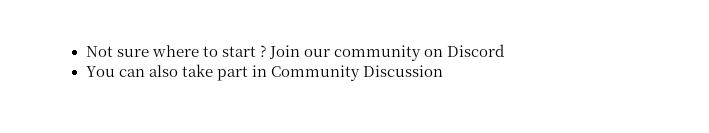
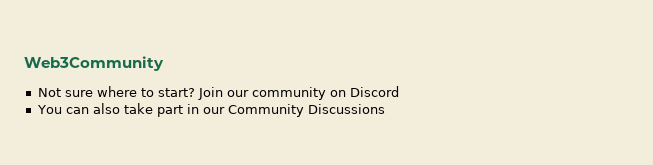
+ Web3Community
- Not sure where to start ?
+ Not sure where to start?
- You can also take part in Community Discussion
+ You can also take part in our Community Discussions

